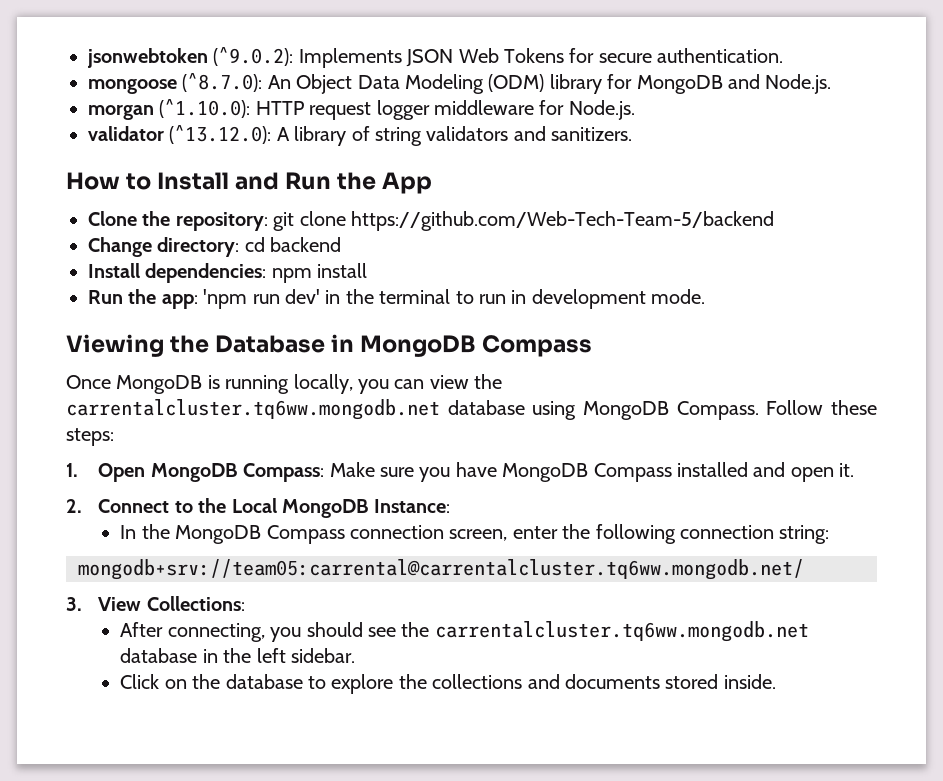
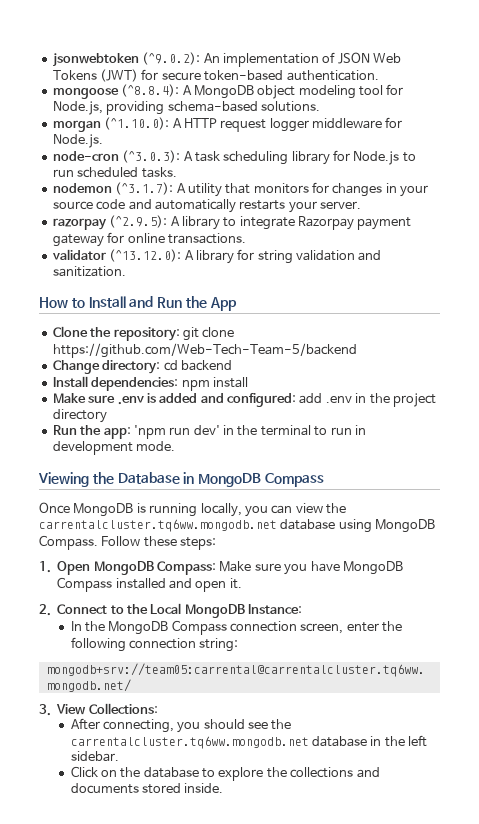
- jsonwebtoken (^9.0.2): Implements JSON Web Tokens for secure authentication.
+ jsonwebtoken (^9.0.2): An implementation of JSON Web Tokens (JWT) for secure token-based authentication.
- mongoose (^8.7.0): An Object Data Modeling (ODM) library for MongoDB and Node.js.
+ mongoose (^8.8.4): A MongoDB object modeling tool for Node.js, providing schema-based solutions.
- morgan (^1.10.0): HTTP request logger middleware for Node.js.
+ morgan (^1.10.0): A HTTP request logger middleware for Node.js.
+ node-cron (^3.0.3): A task scheduling library for Node.js to run scheduled tasks.
+ nodemon (^3.1.7): A utility that monitors for changes in your source code and automatically restarts your server.
+ razorpay (^2.9.5): A library to integrate Razorpay payment gateway for online transactions.
- validator (^13.12.0): A library of string validators and sanitizers.
+ validator (^13.12.0): A library for string validation and sanitization.
+ Make sure .env is added and configured: add .env in the project directory

